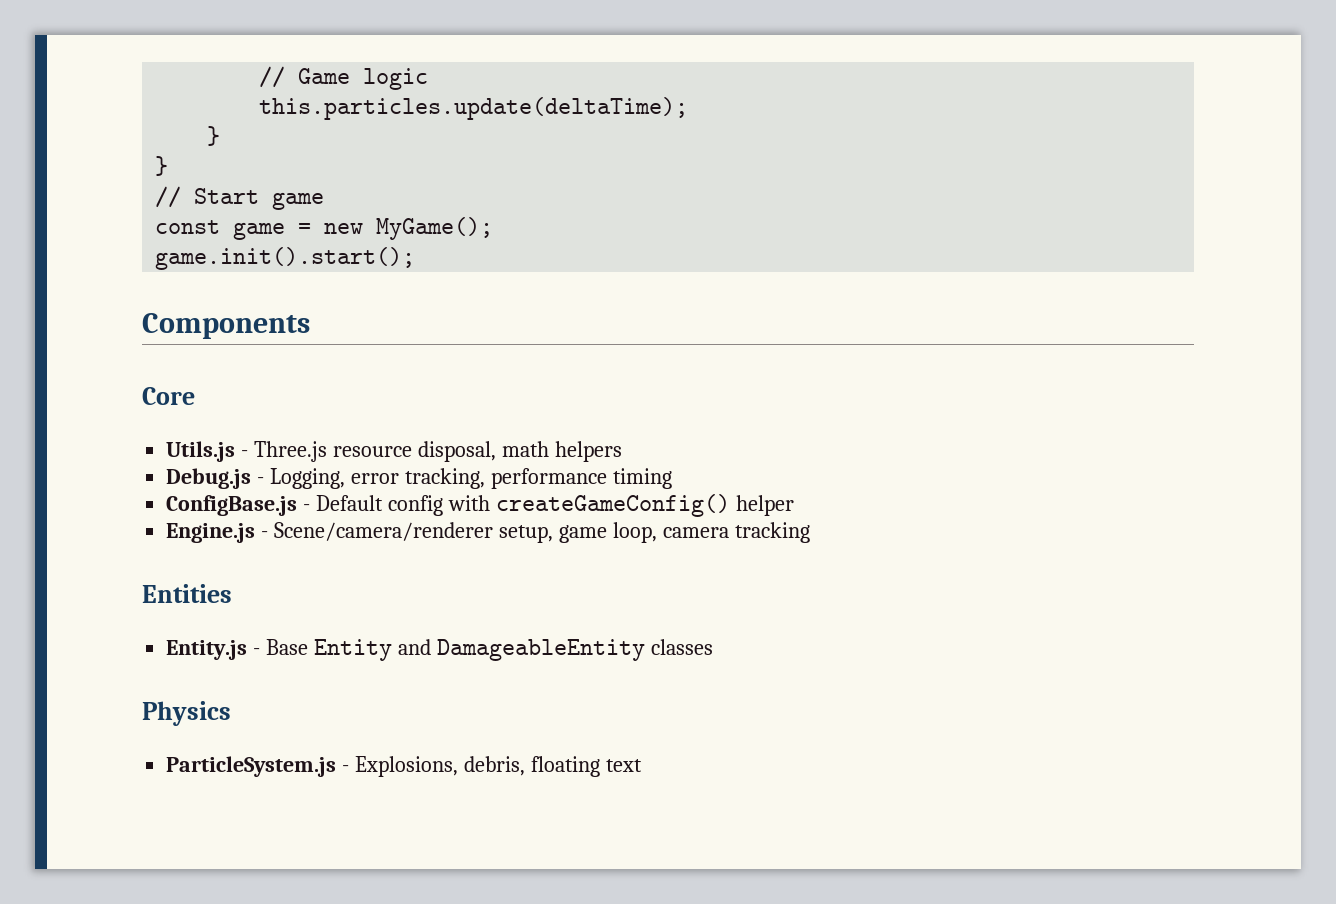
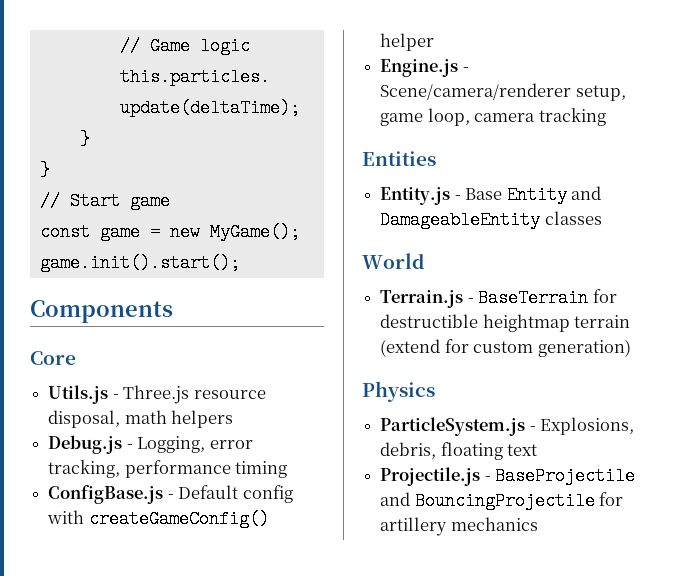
+ World
+ Terrain.js - BaseTerrain for destructible heightmap terrain (extend for custom generation)
+ Projectile.js - BaseProjectile and BouncingProjectile for artillery mechanics

